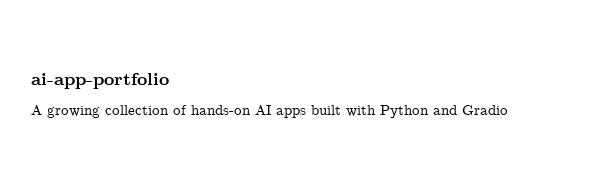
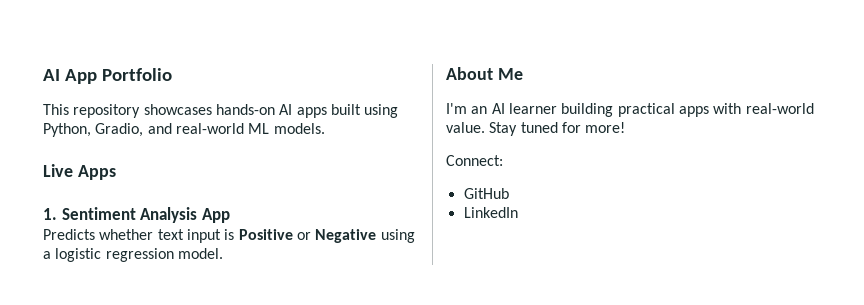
- ai-app-portfolio
- A growing collection of hands-on AI apps built with Python and Gradio
+ AI App Portfolio
+ This repository showcases hands-on AI apps built using Python, Gradio, and real-world ML models.
+ Live Apps
+ 1. Sentiment Analysis App
+ Predicts whether text input is Positive or Negative using a logistic regression model.
+ About Me
+ I'm an AI learner building practical apps with real-world value. Stay tuned for more!
+ Connect:
+ GitHub
+ LinkedIn

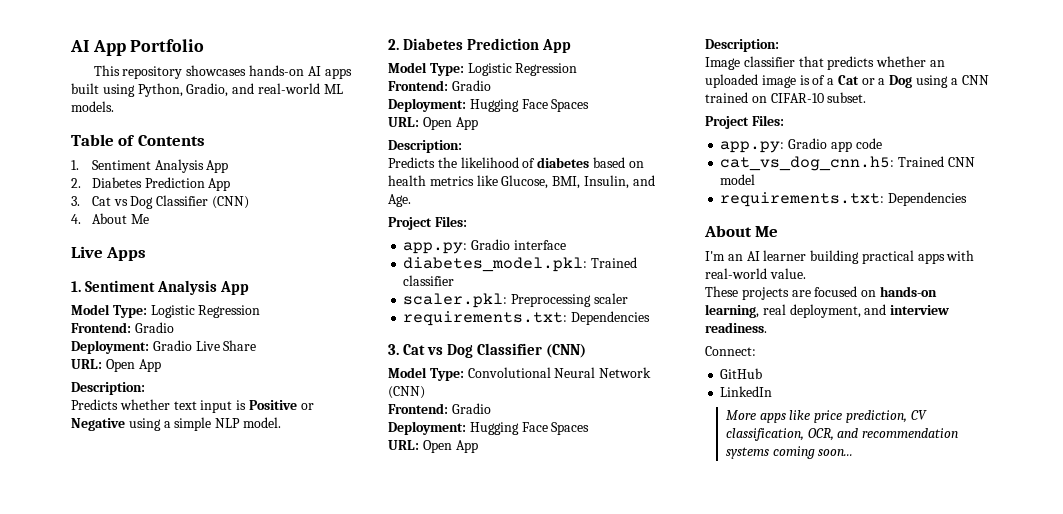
+ Table of Contents
+ 1. Sentiment Analysis App
+ 2. Diabetes Prediction App
+ 3. Cat vs Dog Classifier (CNN)
+ 4. About Me
  Live Apps
  1. Sentiment Analysis App
+ Model Type: Logistic Regression
+ Frontend: Gradio
+ Deployment: Gradio Live Share
+ URL: Open App
+ Description:
- Predicts whether text input is Positive or Negative using a logistic regression model.
+ Predicts whether text input is Positive or Negative using a simple NLP model.
+ 2. Diabetes Prediction App
+ Model Type: Logistic Regression
+ Frontend: Gradio
+ Deployment: Hugging Face Spaces
+ URL: Open App
+ Description:
+ Predicts the likelihood of diabetes based on health metrics like Glucose, BMI, Insulin, and Age.
+ Project Files:
+ app.py: Gradio interface
+ diabetes_model.pkl: Trained classifier
+ scaler.pkl: Preprocessing scaler
+ requirements.txt: Dependencies
+ 3. Cat vs Dog Classifier (CNN)
+ Model Type: Convolutional Neural Network (CNN)
+ Frontend: Gradio
+ Deployment: Hugging Face Spaces
+ URL: Open App
+ Description:
+ Image classifier that predicts whether an uploaded image is of a Cat or a Dog using a CNN trained on CIFAR-10 subset.
+ Project Files:
+ app.py: Gradio app code
+ cat_vs_dog_cnn.h5: Trained CNN model
+ requirements.txt: Dependencies
- I'm an AI learner building practical apps with real-world value. Stay tuned for more!
+ I'm an AI learner building practical apps with real-world value.
+ These projects are focused on hands-on learning, real deployment, and interview readiness.
  Connect:
  GitHub
  LinkedIn
+ More apps like price prediction, CV classification, OCR, and recommendation systems coming soon...

